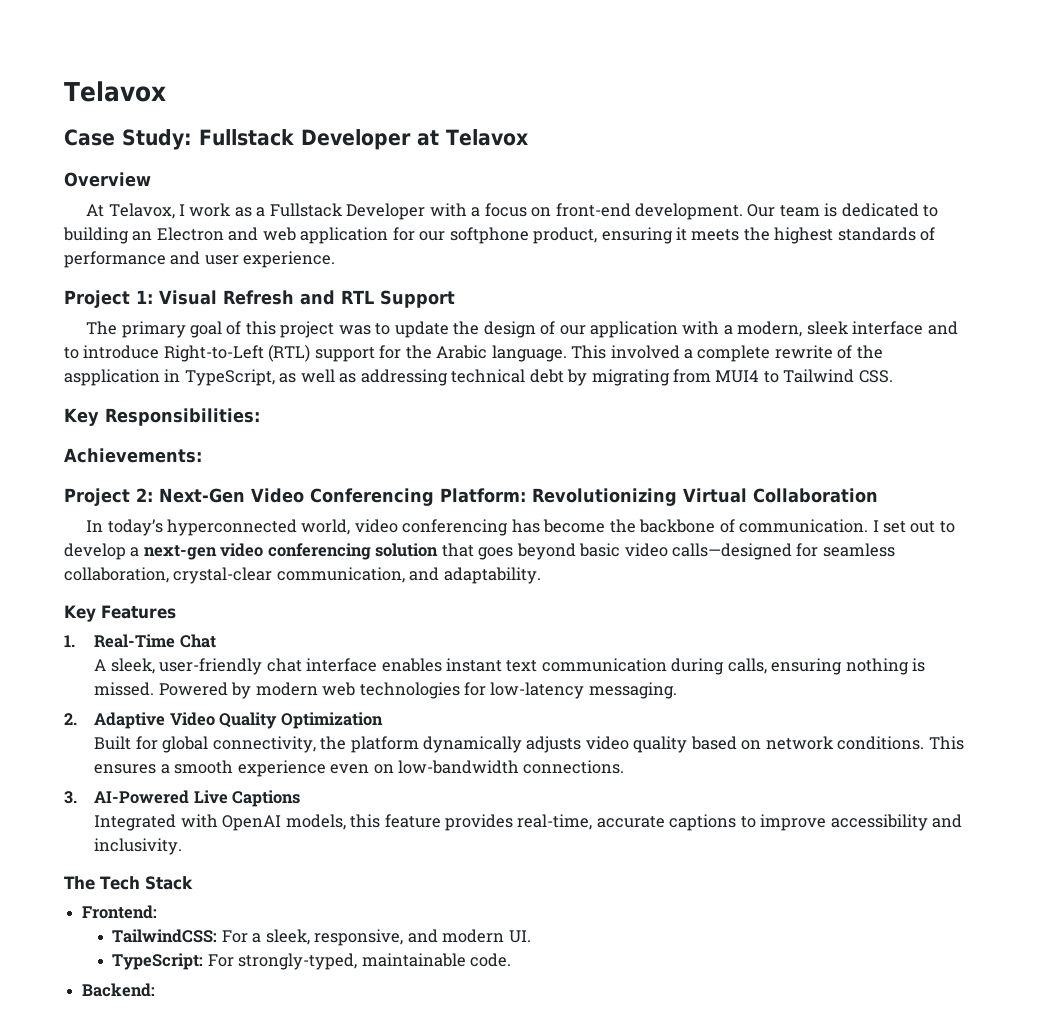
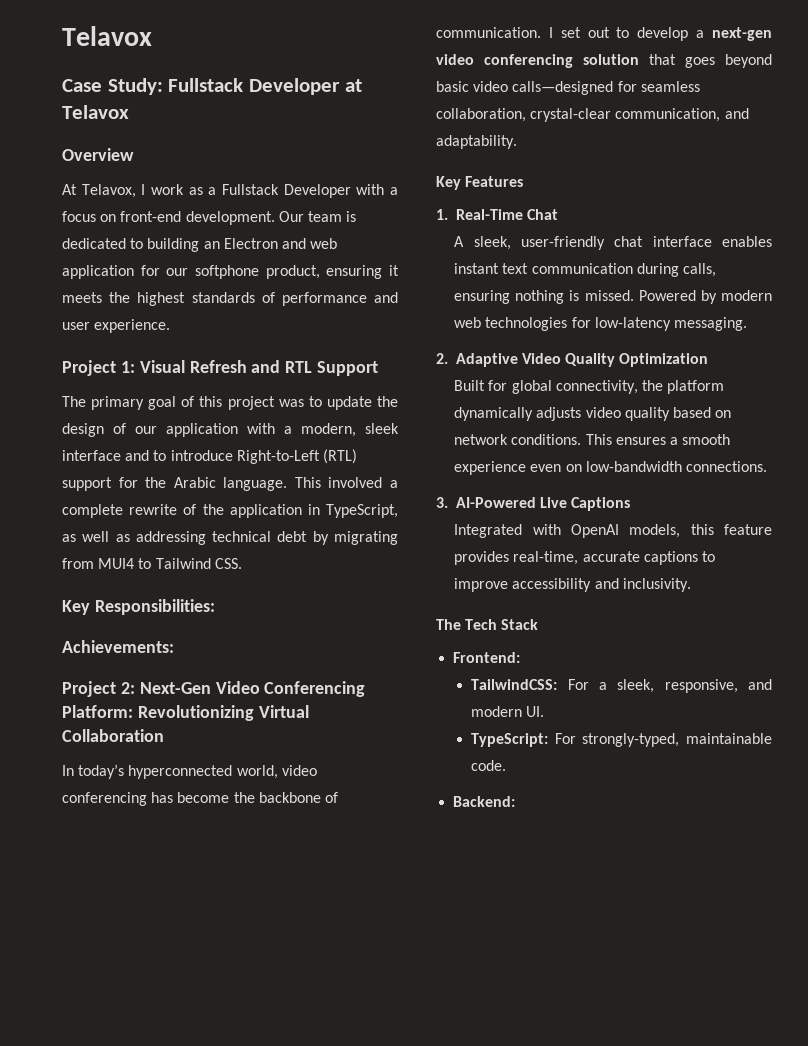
- This involved a complete rewrite of the aspplication in TypeScript, as well as addressing technical debt by migrating from MUI4 to Tailwind CSS.
+ This involved a complete rewrite of the application in TypeScript, as well as addressing technical debt by migrating from MUI4 to Tailwind CSS.

